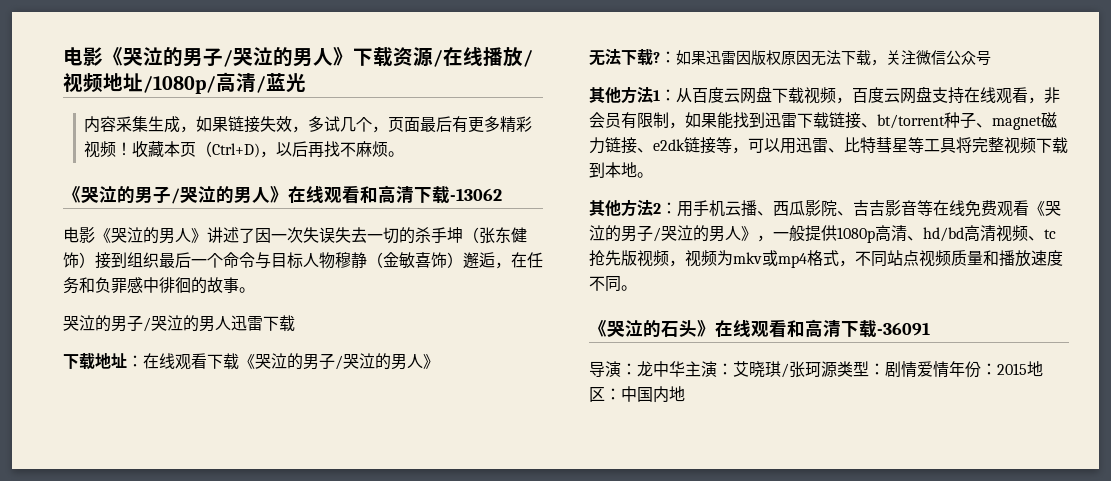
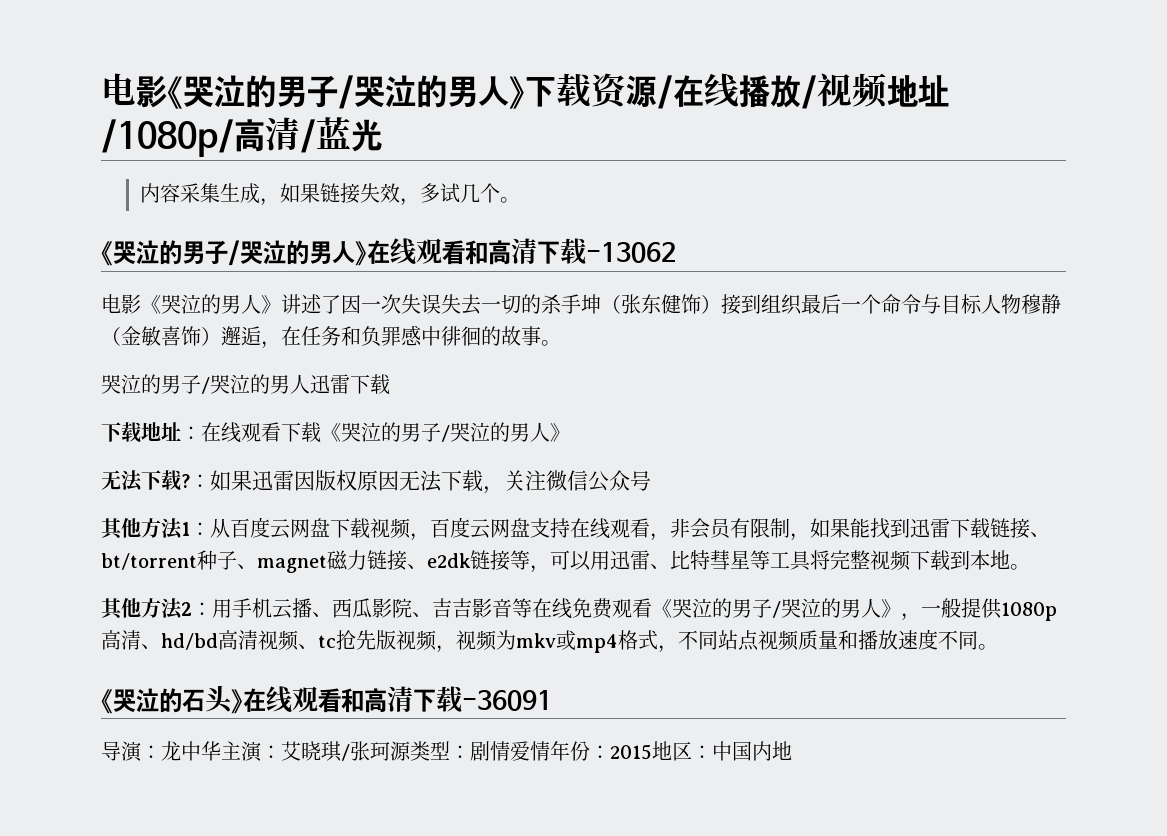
- 内容采集生成，如果链接失效，多试几个，页面最后有更多精彩视频！收藏本页（Ctrl+D)，以后再找不麻烦。
+ 内容采集生成，如果链接失效，多试几个。

